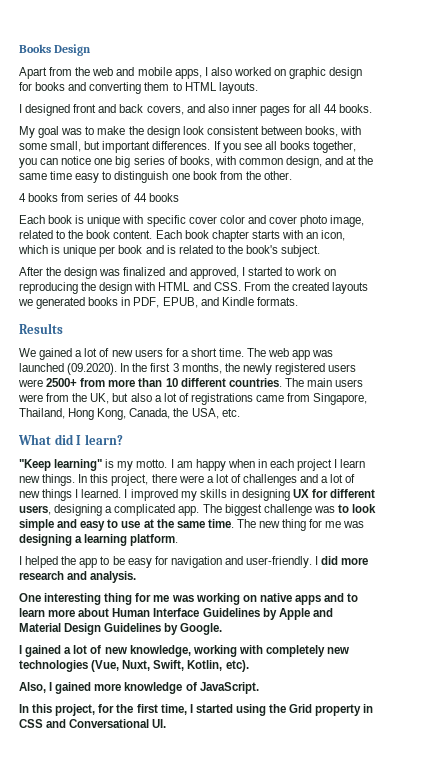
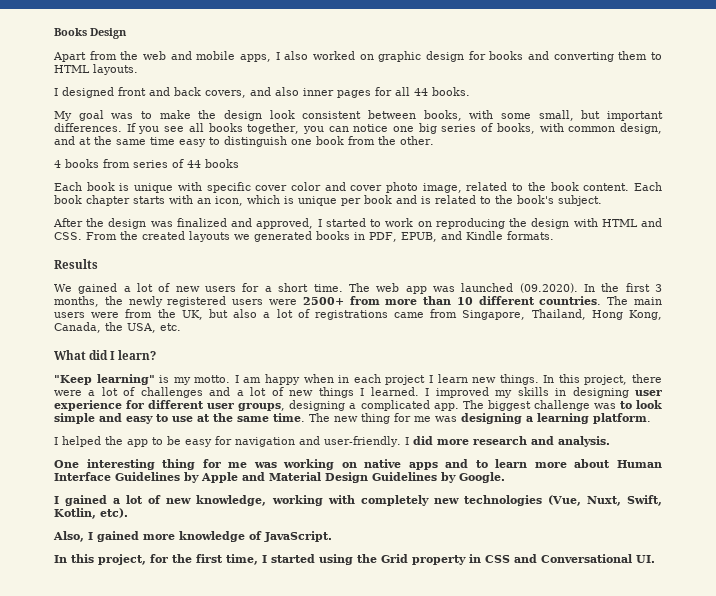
- I improved my skills in designing UX for different users, designing a complicated app.
+ I improved my skills in designing user experience for different user groups, designing a complicated app.

